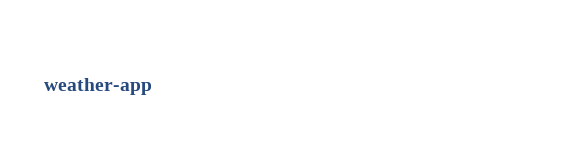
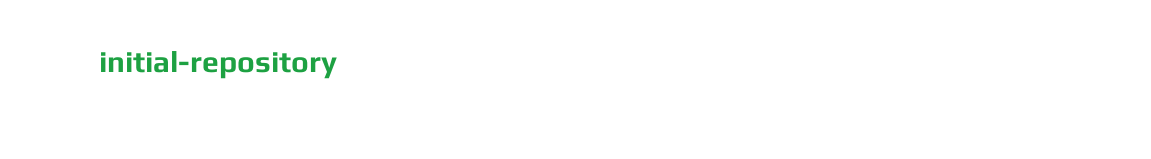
- weather-app
+ initial-repository

